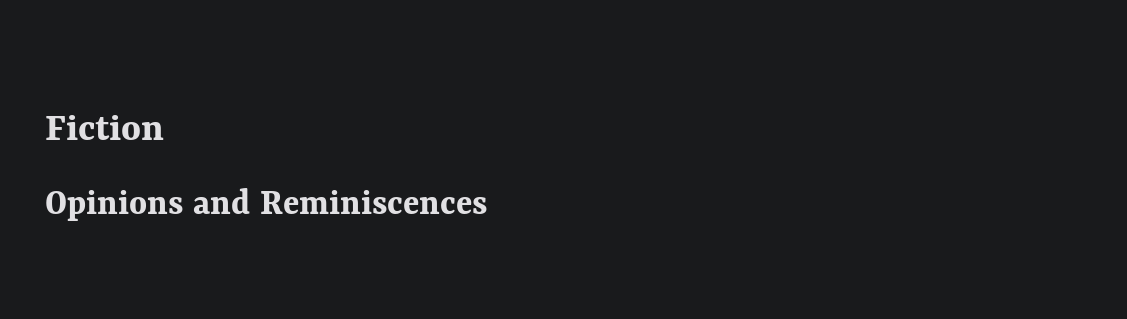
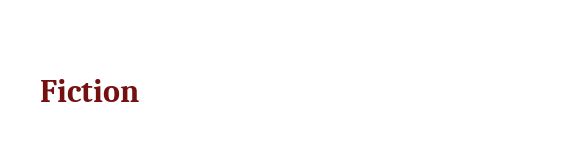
- Opinions and Reminiscences

